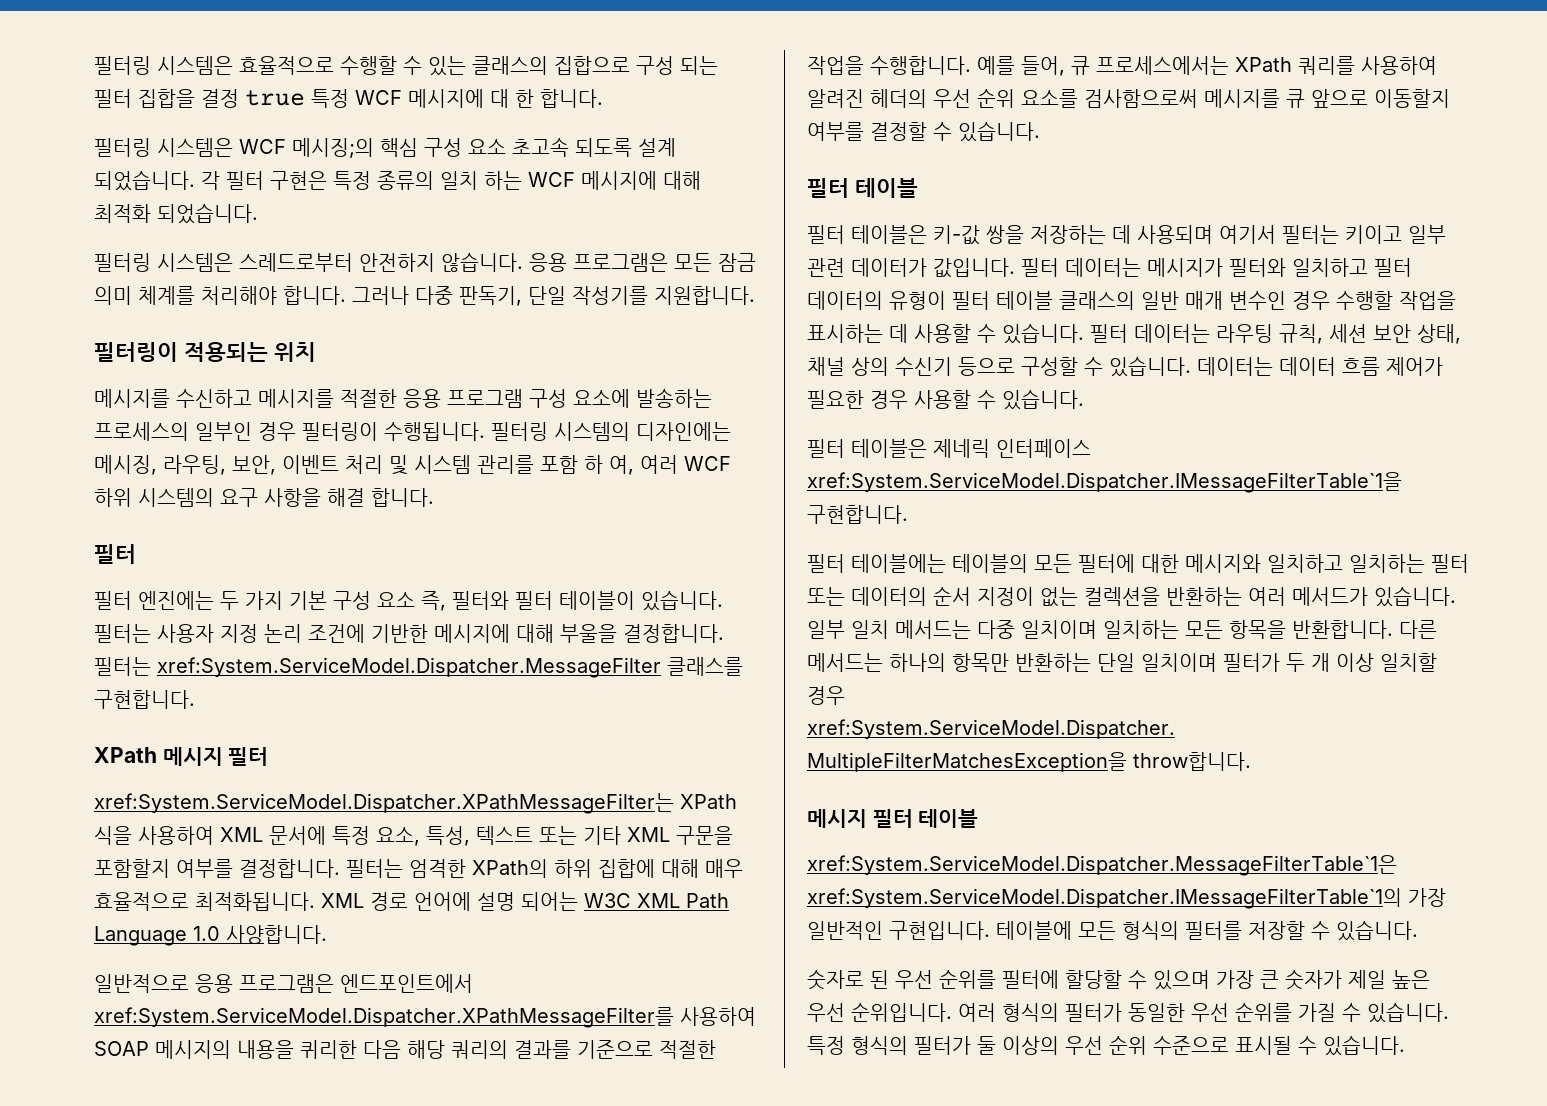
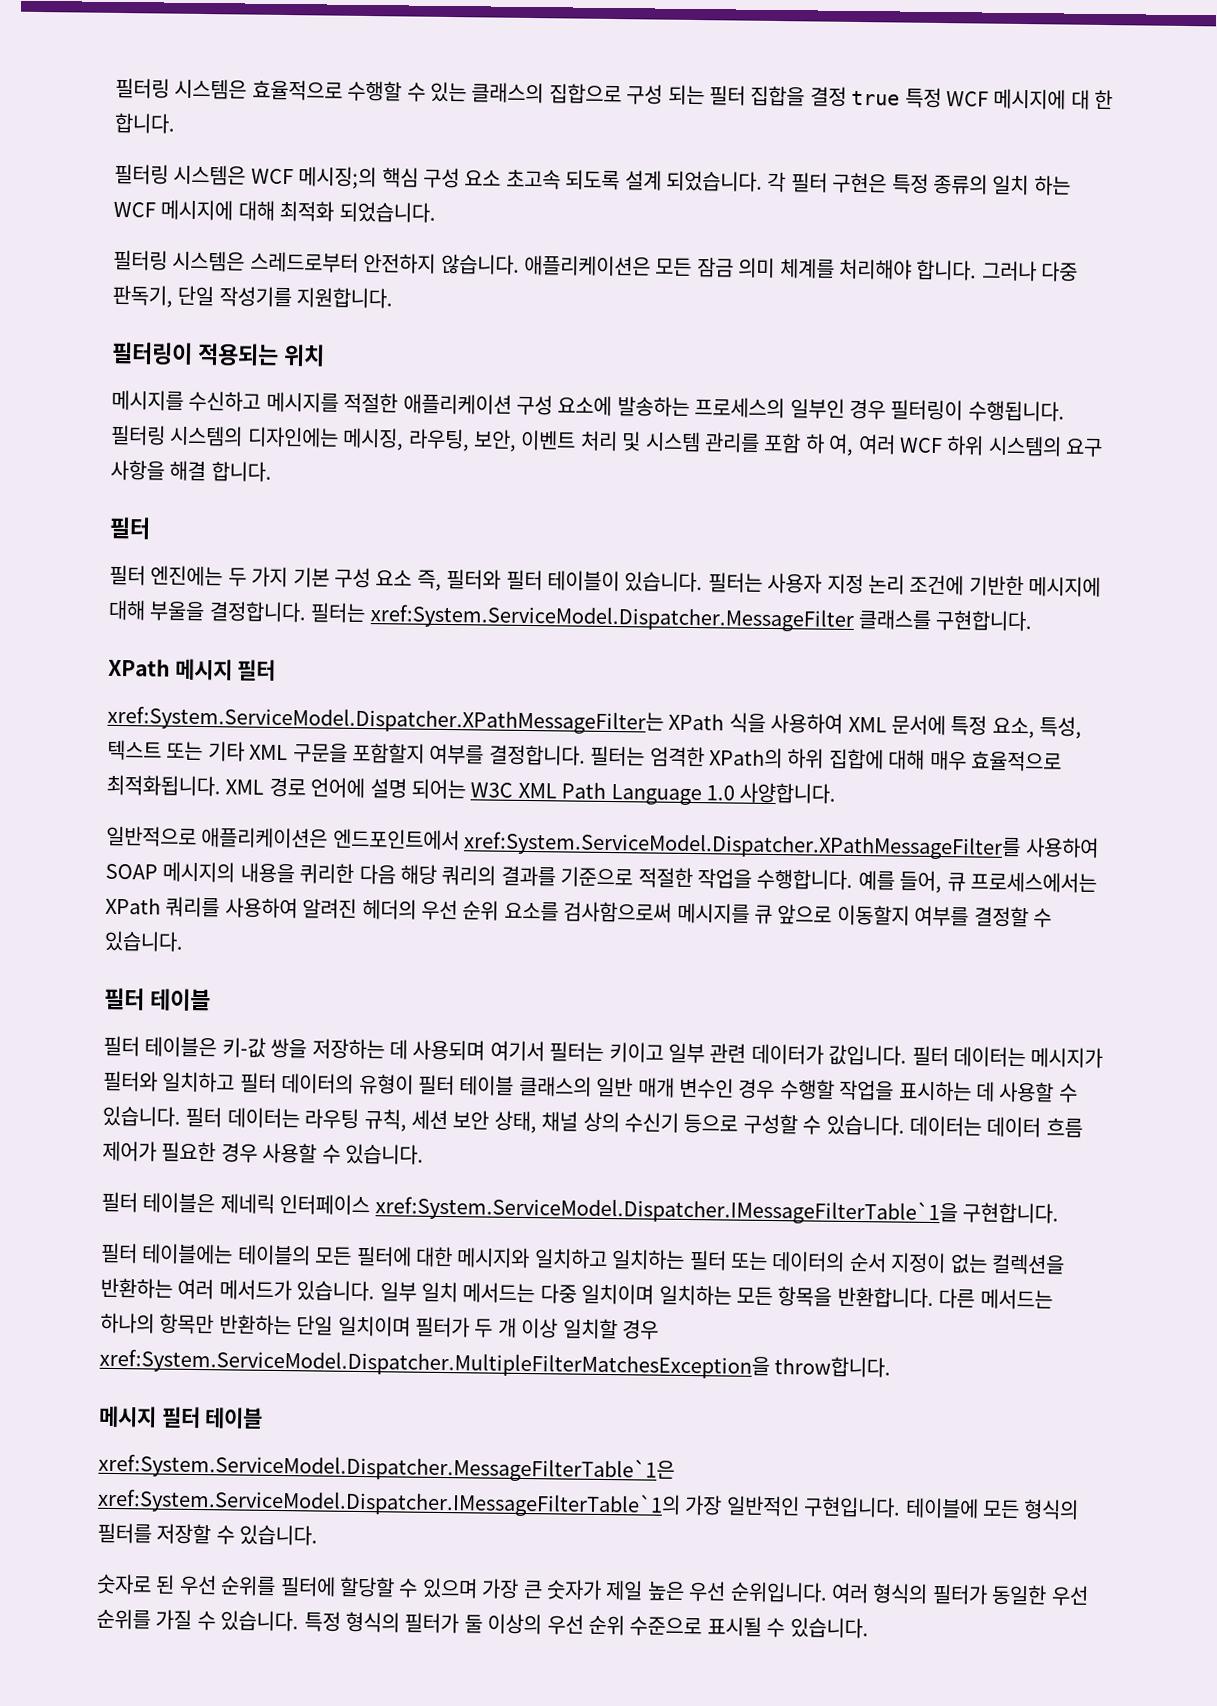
- 응용 프로그램은 모든 잠금 의미 체계를 처리해야 합니다.
+ 애플리케이션은 모든 잠금 의미 체계를 처리해야 합니다.
- 메시지를 수신하고 메시지를 적절한 응용 프로그램 구성 요소에 발송하는 프로세스의 일부인 경우 필터링이 수행됩니다.
+ 메시지를 수신하고 메시지를 적절한 애플리케이션 구성 요소에 발송하는 프로세스의 일부인 경우 필터링이 수행됩니다.
- 일반적으로 응용 프로그램은 엔드포인트에서 xref:System.ServiceModel.Dispatcher.XPathMessageFilter를 사용하여 SOAP 메시지의 내용을 퀴리한 다음 해당 쿼리의 결과를 기준으로 적절한 작업을 수행합니다.
+ 일반적으로 애플리케이션은 엔드포인트에서 xref:System.ServiceModel.Dispatcher.XPathMessageFilter를 사용하여 SOAP 메시지의 내용을 퀴리한 다음 해당 쿼리의 결과를 기준으로 적절한 작업을 수행합니다.

